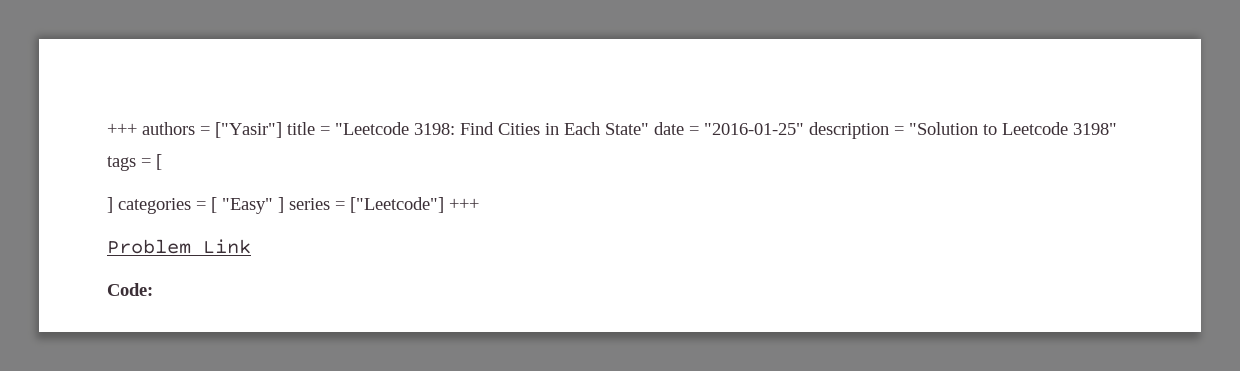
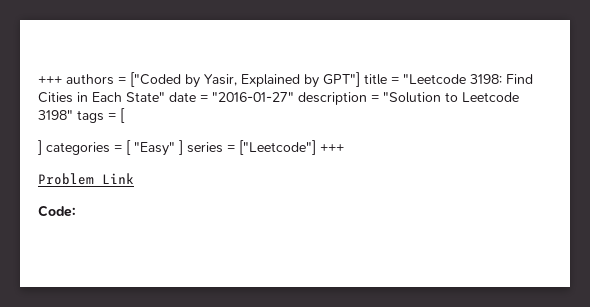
- +++ authors = ["Yasir"] title = "Leetcode 3198: Find Cities in Each State" date = "2016-01-25" description = "Solution to Leetcode 3198" tags = [
+ +++ authors = ["Coded by Yasir, Explained by GPT"] title = "Leetcode 3198: Find Cities in Each State" date = "2016-01-27" description = "Solution to Leetcode 3198" tags = [

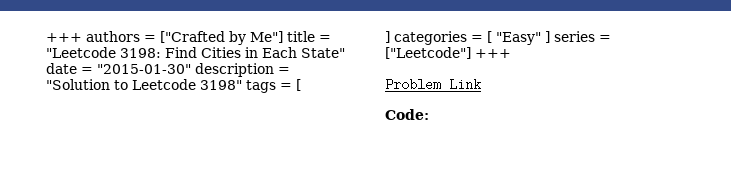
- +++ authors = ["Coded by Yasir, Explained by GPT"] title = "Leetcode 3198: Find Cities in Each State" date = "2016-01-27" description = "Solution to Leetcode 3198" tags = [
+ +++ authors = ["Crafted by Me"] title = "Leetcode 3198: Find Cities in Each State" date = "2015-01-30" description = "Solution to Leetcode 3198" tags = [

